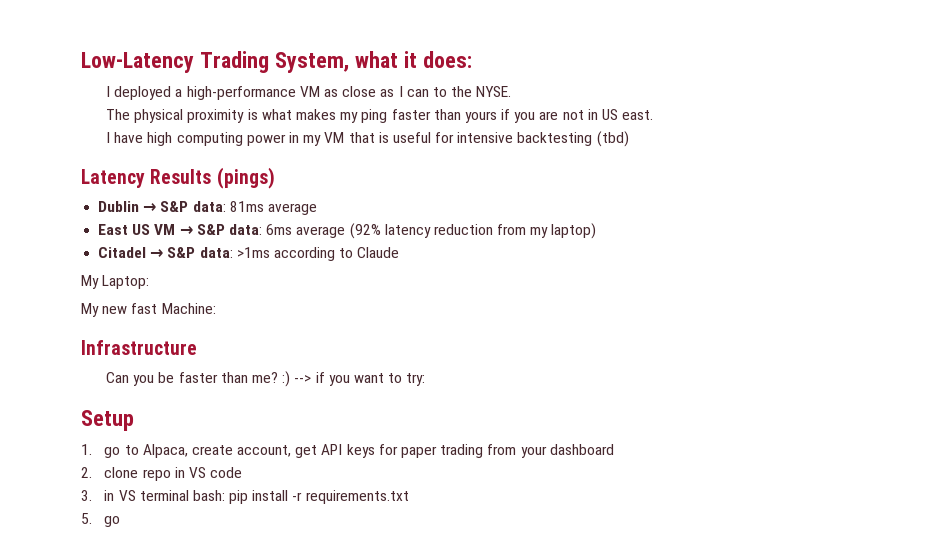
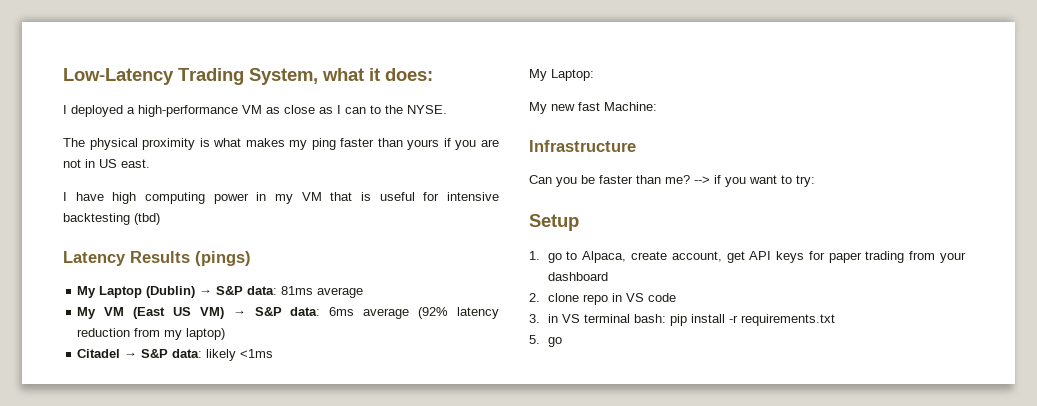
- Dublin → S&P data: 81ms average
+ My Laptop (Dublin) → S&P data: 81ms average
- East US VM → S&P data: 6ms average (92% latency reduction from my laptop)
+ My VM (East US VM) → S&P data: 6ms average (92% latency reduction from my laptop)
- Citadel → S&P data: >1ms according to Claude
+ Citadel → S&P data: likely <1ms
- Can you be faster than me? :) --> if you want to try:
+ Can you be faster than me? --> if you want to try:

